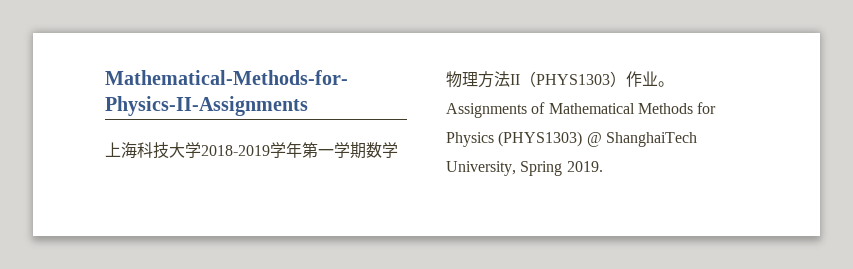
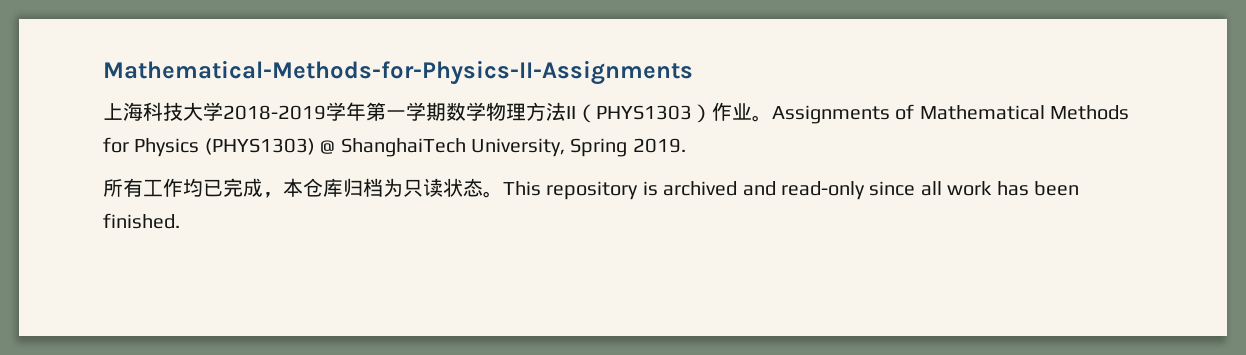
+ 所有工作均已完成，本仓库归档为只读状态。This repository is archived and read-only since all work has been finished.

